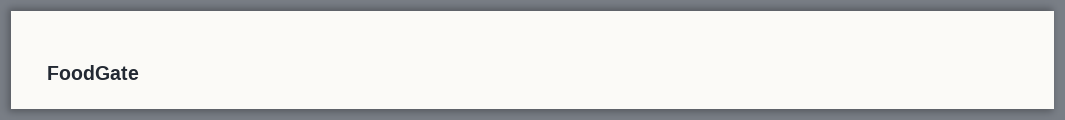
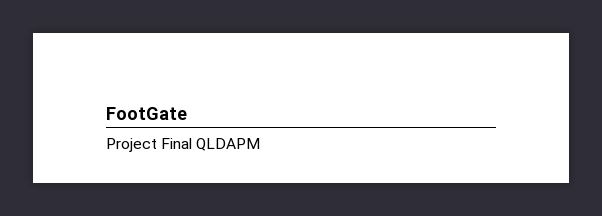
- FoodGate
+ FootGate
+ Project Final QLDAPM

